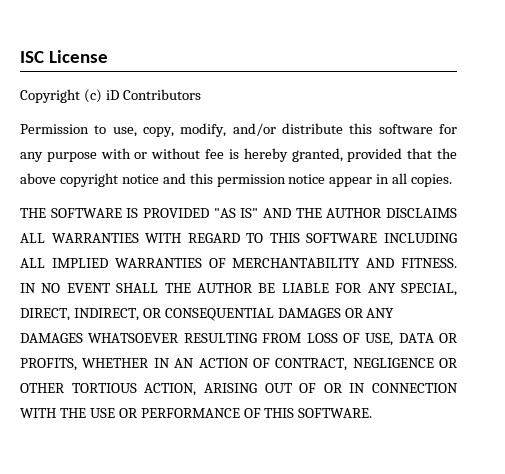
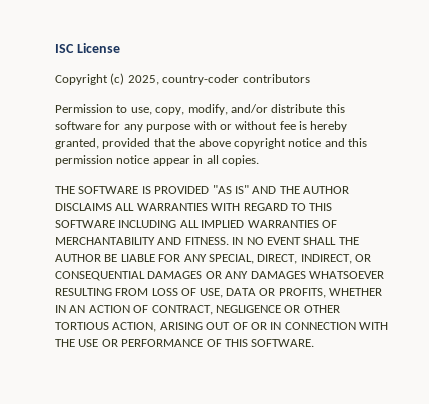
- Copyright (c) iD Contributors
+ Copyright (c) 2025, country-coder contributors

